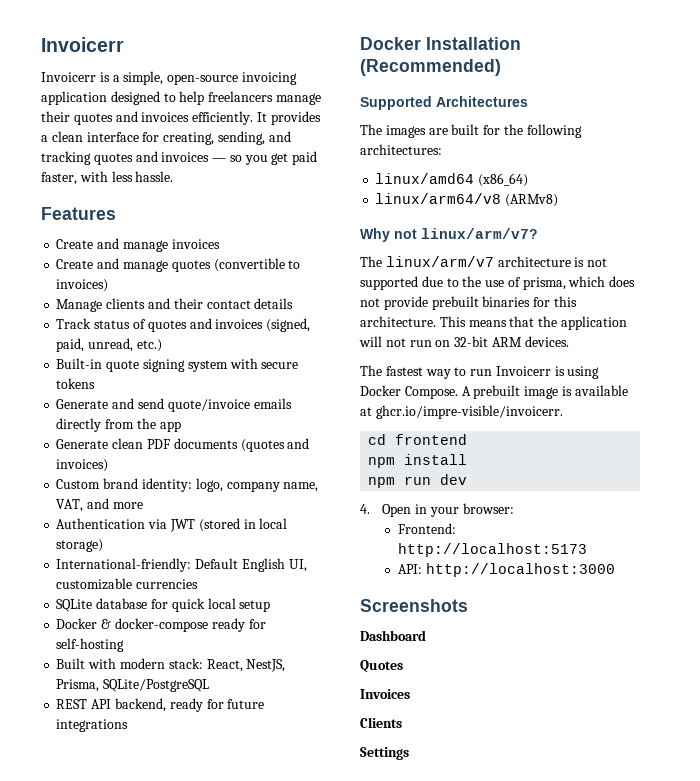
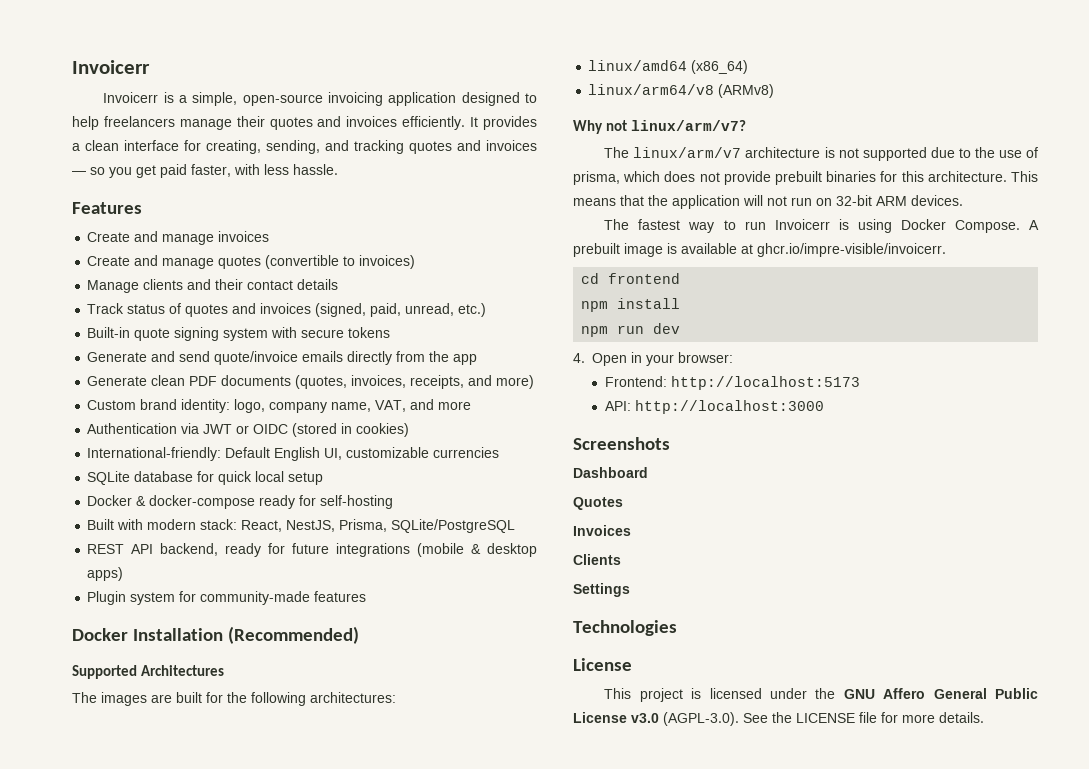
- Generate clean PDF documents (quotes and invoices)
+ Generate clean PDF documents (quotes, invoices, receipts, and more)
- Authentication via JWT (stored in local storage)
+ Authentication via JWT or OIDC (stored in cookies)
- REST API backend, ready for future integrations
+ REST API backend, ready for future integrations (mobile & desktop apps)
+ Plugin system for community-made features
+ Technologies
+ License
+ This project is licensed under the GNU Affero General Public License v3.0 (AGPL-3.0). See the LICENSE file for more details.

